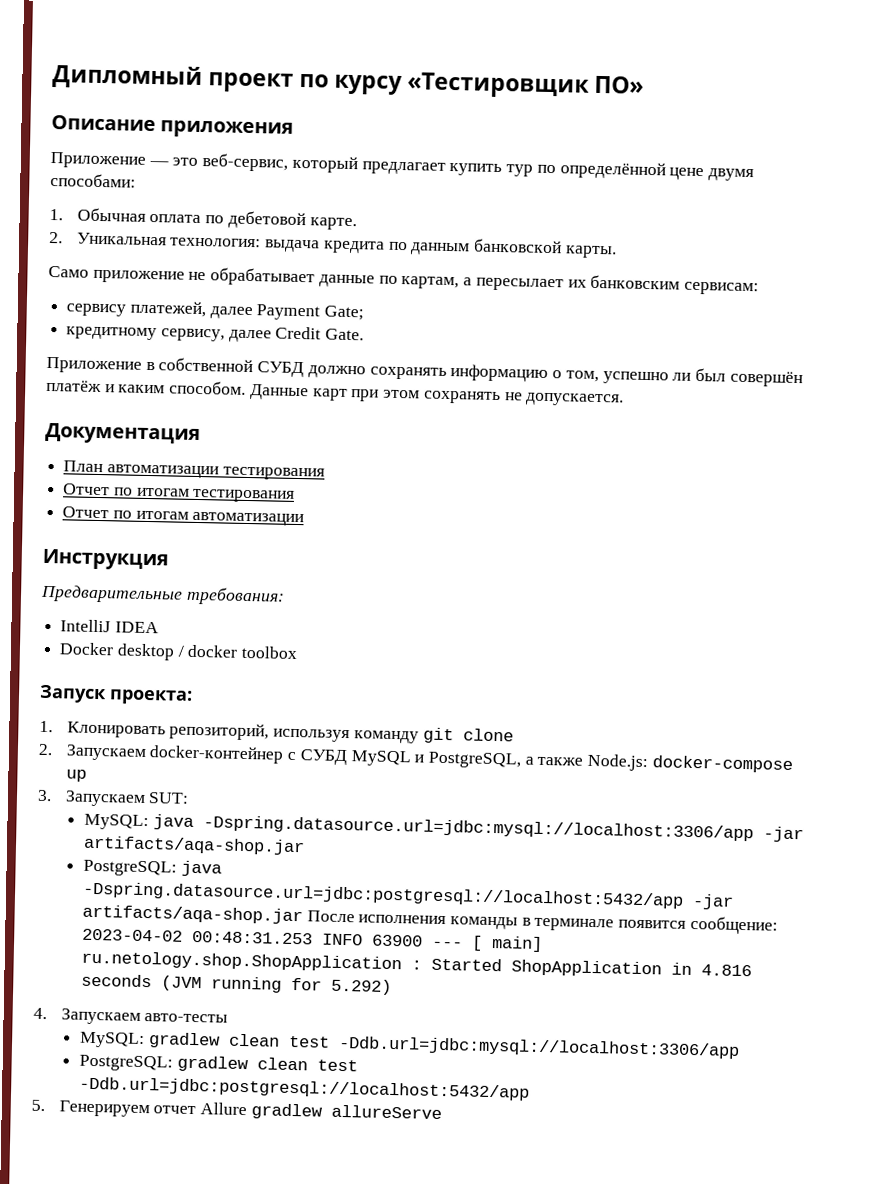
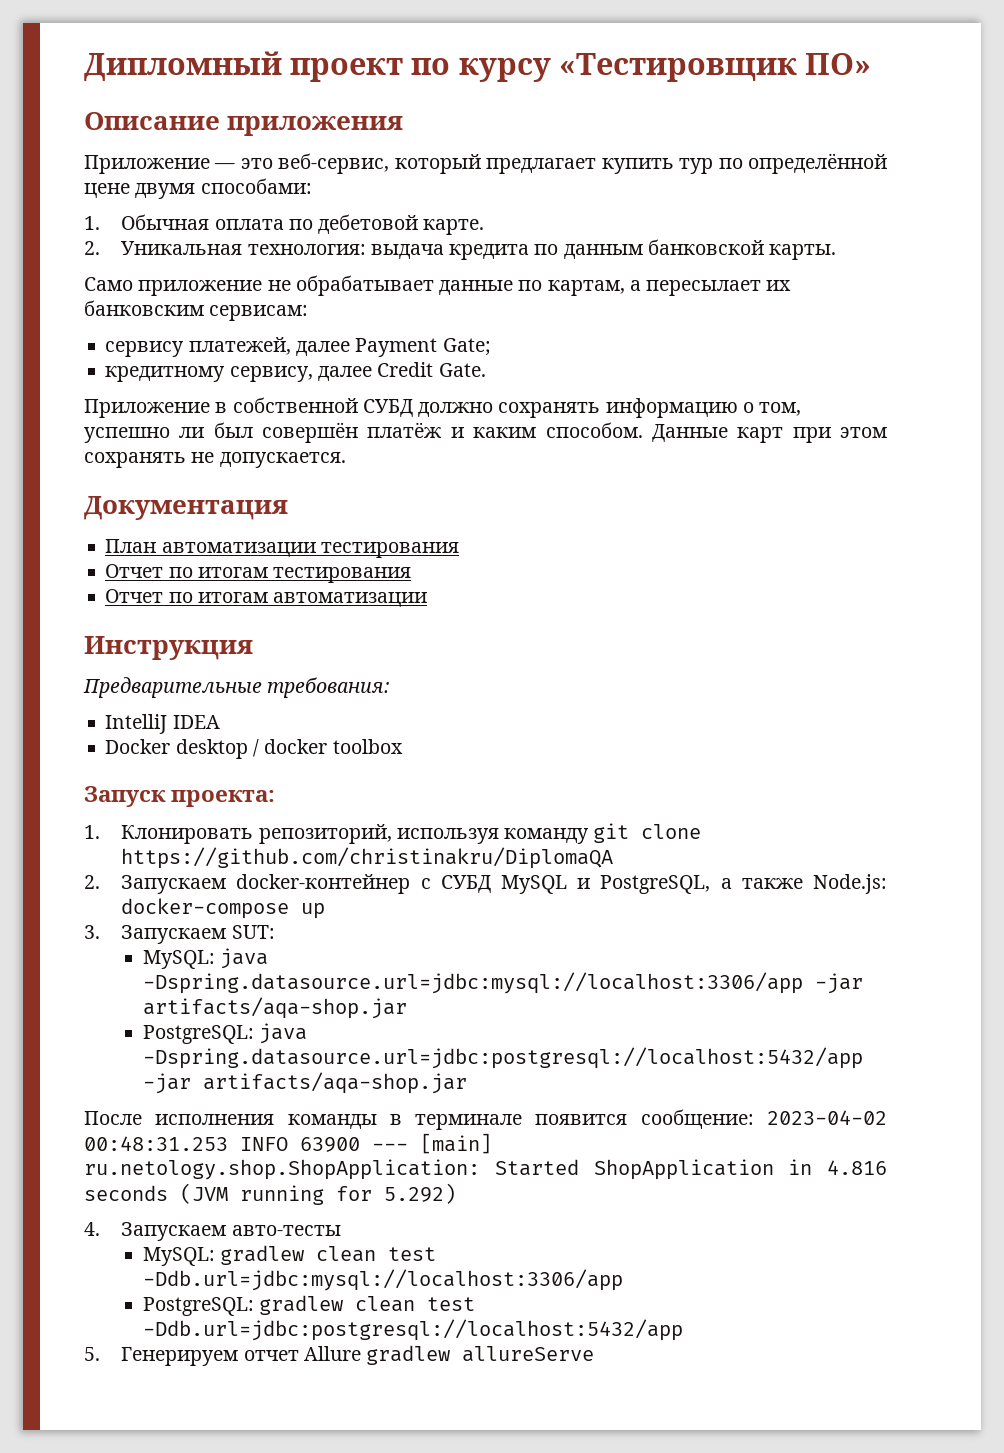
- 1. Клонировать репозиторий, используя команду git clone
+ 1. Клонировать репозиторий, используя команду git clone https://github.com/christinakru/DiplomaQA
- PostgreSQL: java -Dspring.datasource.url=jdbc:postgresql://localhost:5432/app -jar artifacts/aqa-shop.jar После исполнения команды в терминале появится сообщение: 2023-04-02 00:48:31.253 INFO 63900 --- [ main] ru.netology.shop.ShopApplication : Started ShopApplication in 4.816 seconds (JVM running for 5.292)
+ PostgreSQL: java -Dspring.datasource.url=jdbc:postgresql://localhost:5432/app -jar artifacts/aqa-shop.jar
+ После исполнения команды в терминале появится сообщение: 2023-04-02 00:48:31.253 INFO 63900 --- [main] ru.netology.shop.ShopApplication: Started ShopApplication in 4.816 seconds (JVM running for 5.292)

